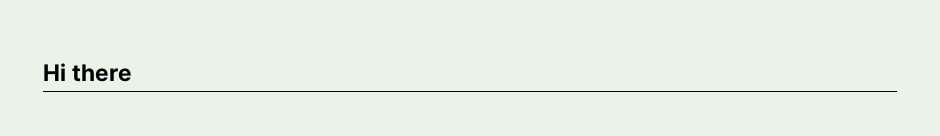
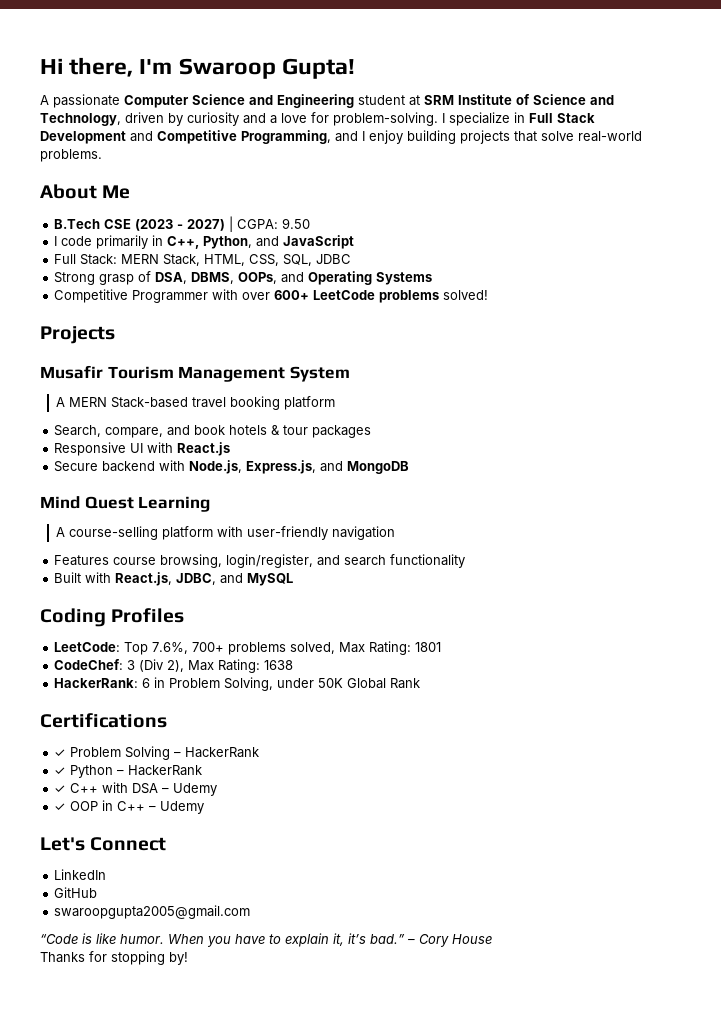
- Hi there
+ Hi there, I'm Swaroop Gupta!
+ A passionate Computer Science and Engineering student at SRM Institute of Science and Technology, driven by curiosity and a love for problem-solving. I specialize in Full Stack Development and Competitive Programming, and I enjoy building projects that solve real-world problems.
+ About Me
+ B.Tech CSE (2023 - 2027) | CGPA: 9.50
+ I code primarily in C++, Python, and JavaScript
+ Full Stack: MERN Stack, HTML, CSS, SQL, JDBC
+ Strong grasp of DSA, DBMS, OOPs, and Operating Systems
+ Competitive Programmer with over 600+ LeetCode problems solved!
+ Projects
+ Musafir Tourism Management System
+ A MERN Stack-based travel booking platform
+ Search, compare, and book hotels & tour packages
+ Responsive UI with React.js
+ Secure backend with Node.js, Express.js, and MongoDB
+ Mind Quest Learning
+ A course-selling platform with user-friendly navigation
+ Features course browsing, login/register, and search functionality
+ Built with React.js, JDBC, and MySQL
+ Coding Profiles
+ LeetCode: Top 7.6%, 700+ problems solved, Max Rating: 1801
+ CodeChef: 3 (Div 2), Max Rating: 1638
+ HackerRank: 6 in Problem Solving, under 50K Global Rank
+ Certifications
+ ✓ Problem Solving – HackerRank
+ ✓ Python – HackerRank
+ ✓ C++ with DSA – Udemy
+ ✓ OOP in C++ – Udemy
+ Let's Connect
+ LinkedIn
+ GitHub
+ swaroopgupta2005@gmail.com
+ “Code is like humor. When you have to explain it, it’s bad.” – Cory House
+ Thanks for stopping by!

